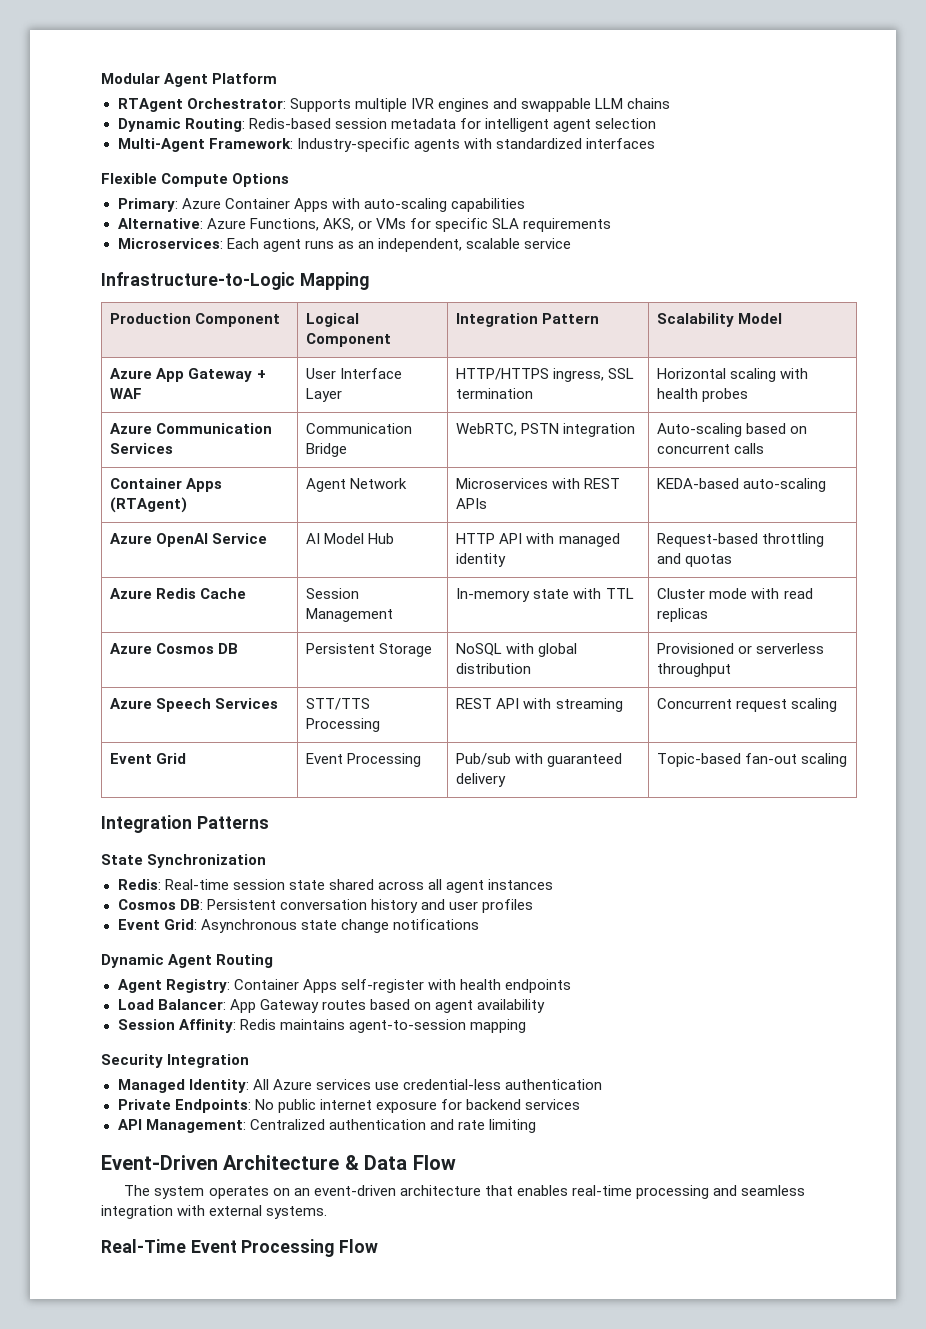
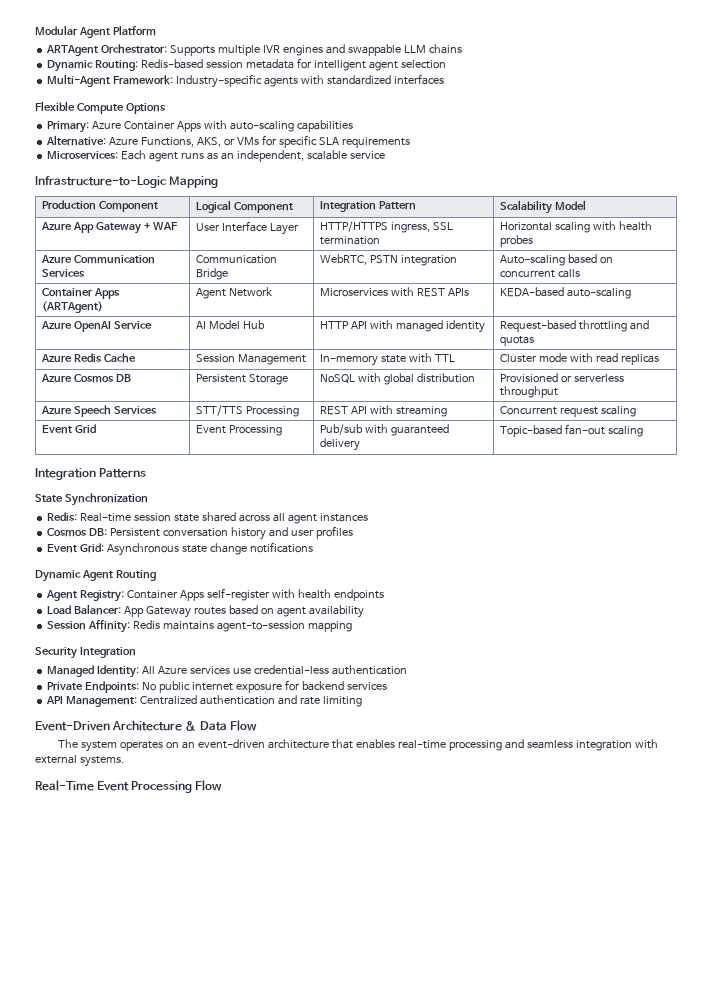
- RTAgent Orchestrator: Supports multiple IVR engines and swappable LLM chains
+ ARTAgent Orchestrator: Supports multiple IVR engines and swappable LLM chains
- Container Apps (RTAgent) | Agent Network | Microservices with REST APIs | KEDA-based auto-scaling
+ Container Apps (ARTAgent) | Agent Network | Microservices with REST APIs | KEDA-based auto-scaling

